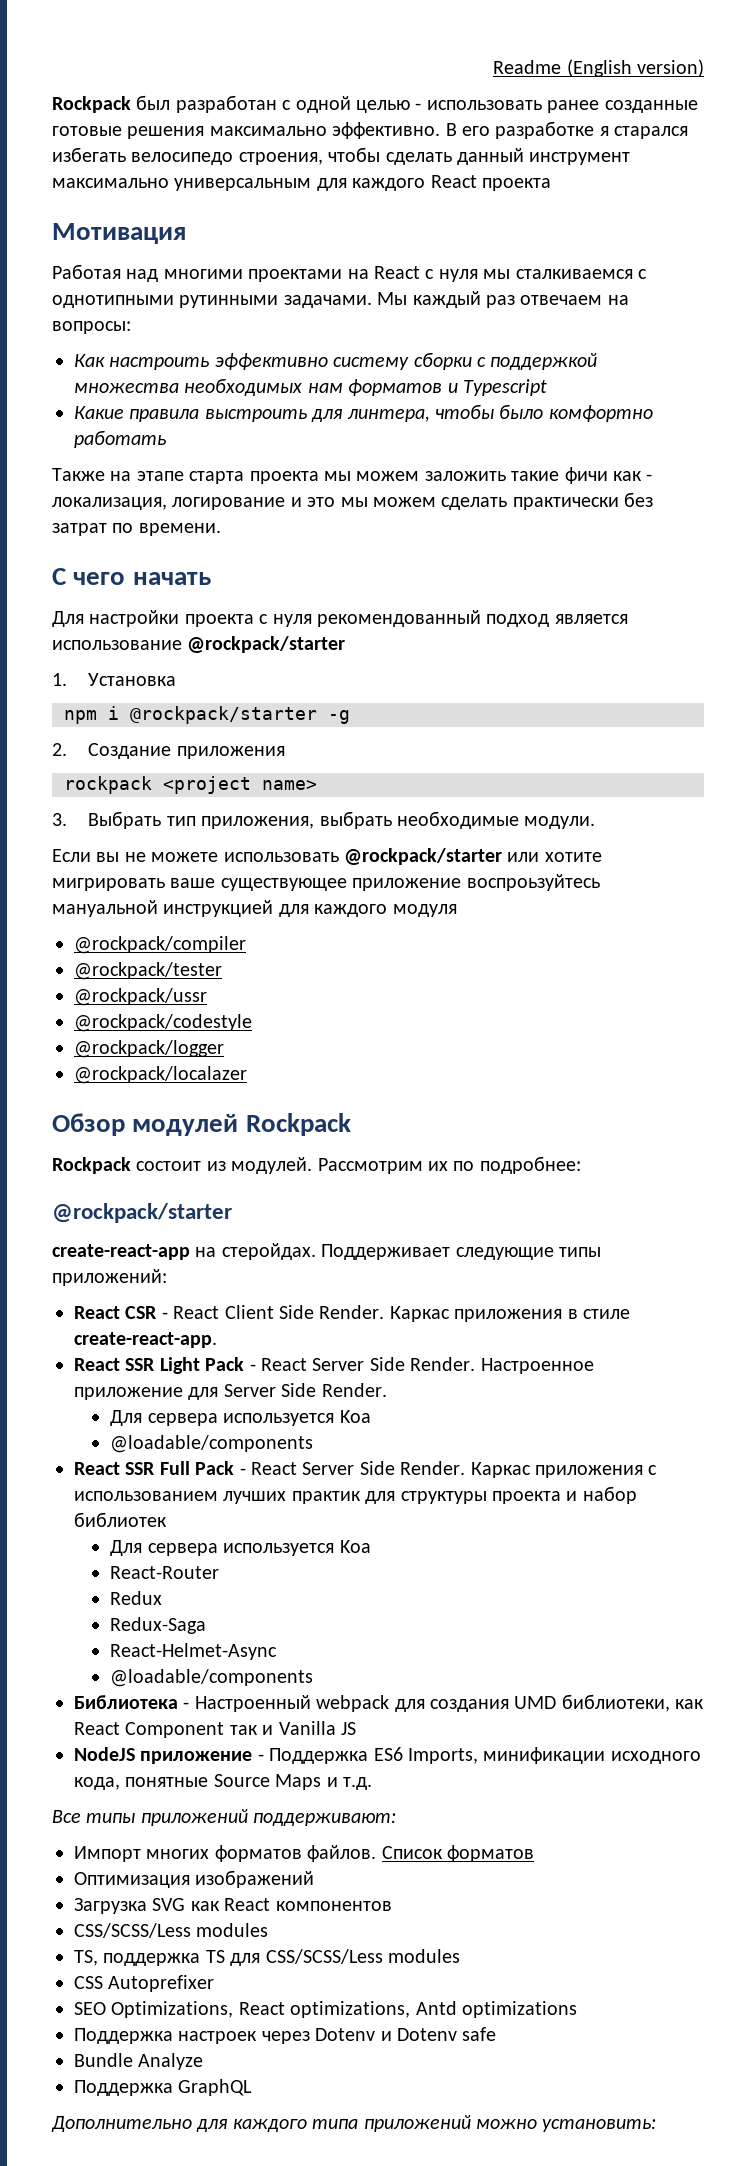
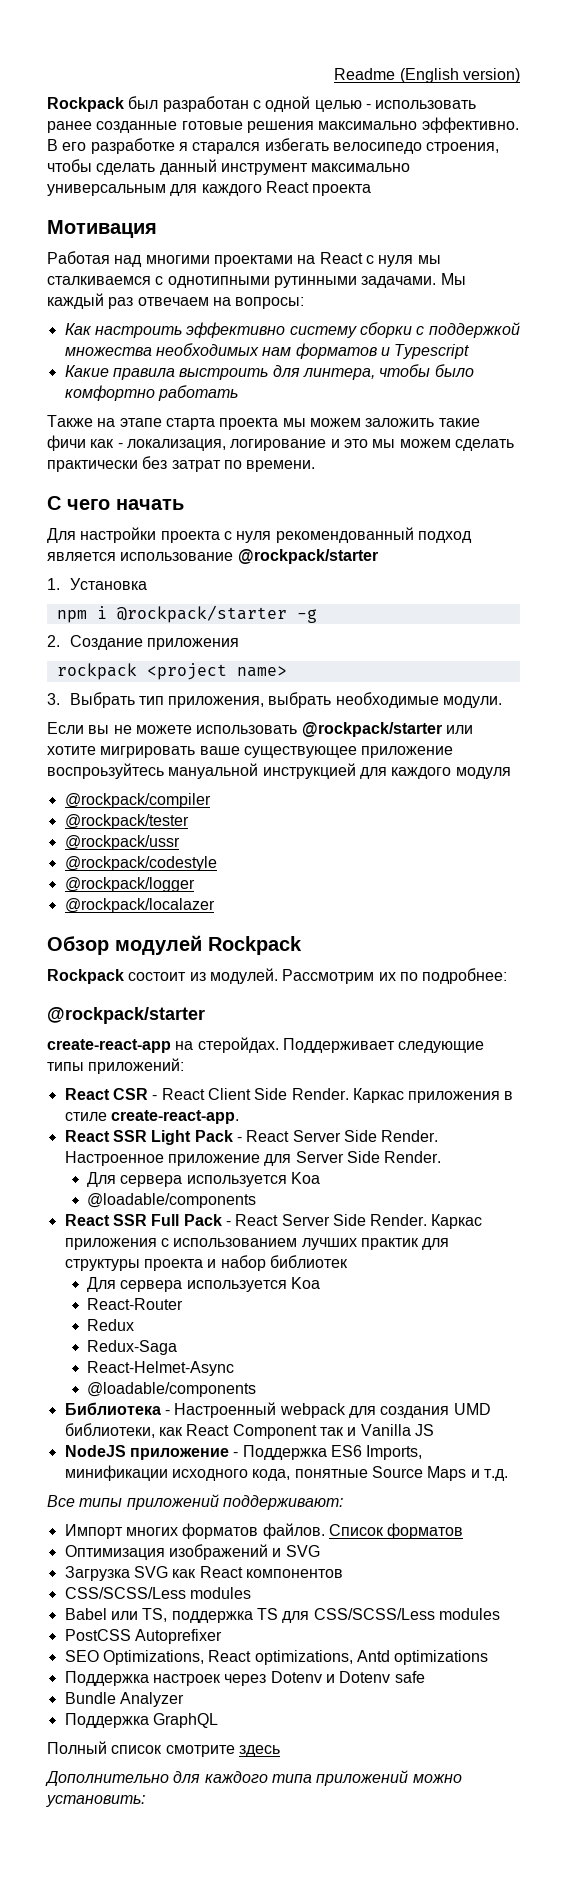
- Оптимизация изображений
+ Оптимизация изображений и SVG
- TS, поддержка TS для CSS/SCSS/Less modules
+ Babel или TS, поддержка TS для CSS/SCSS/Less modules
- CSS Autoprefixer
+ PostCSS Autoprefixer
- Bundle Analyze
+ Bundle Analyzer
+ Полный список смотрите здесь

